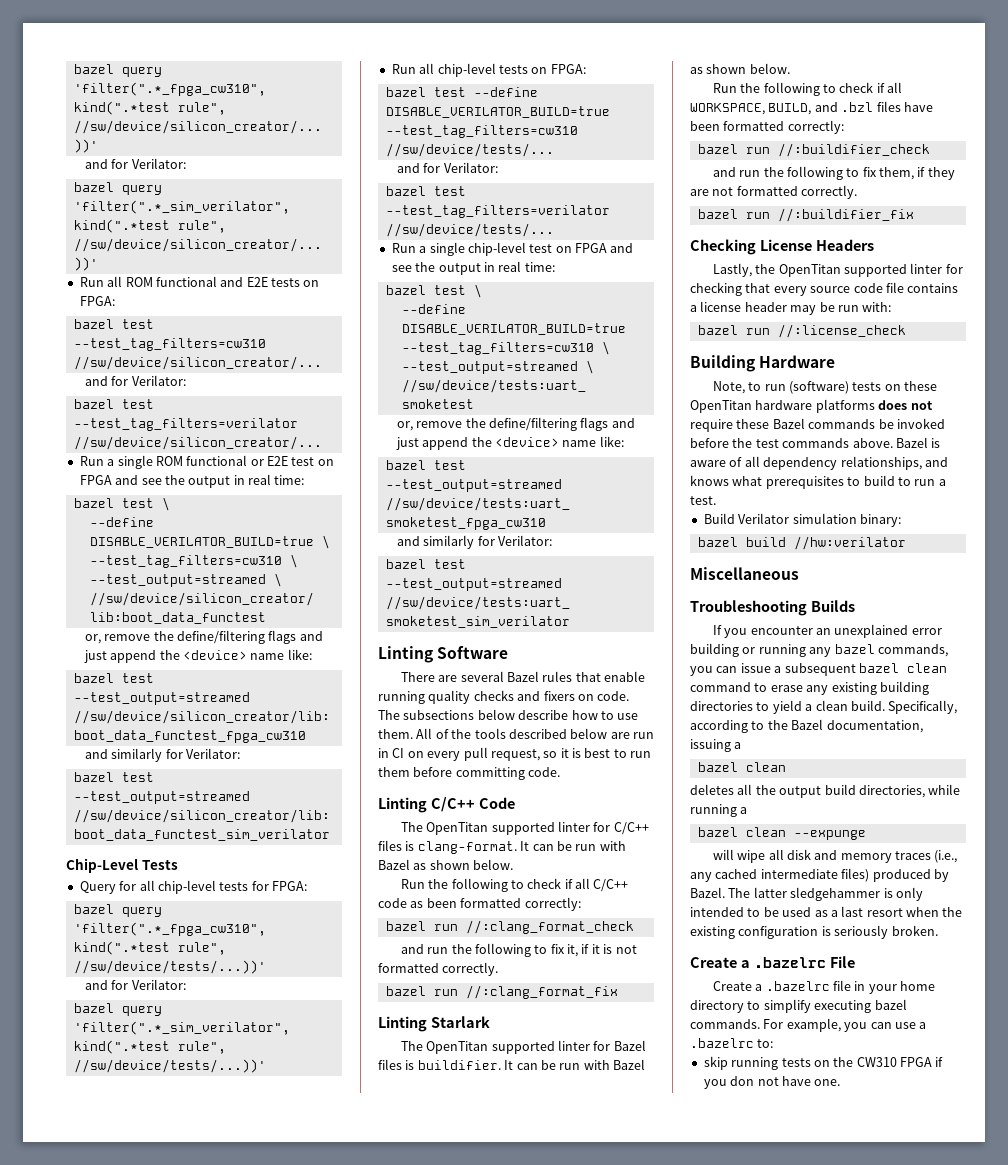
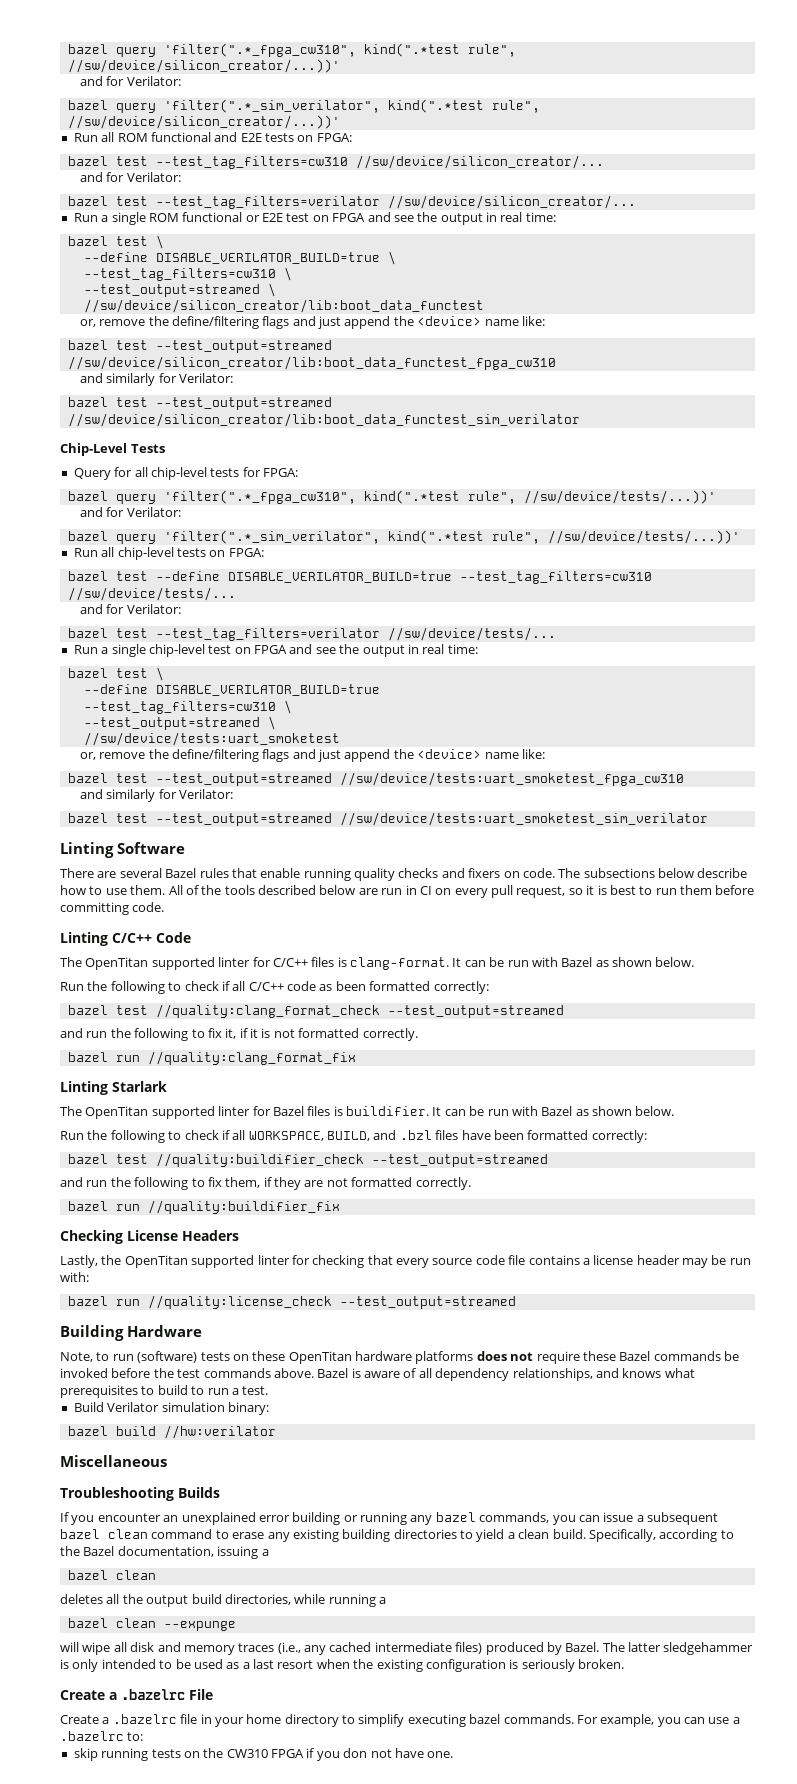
- bazel run //:clang_format_check
+ bazel test //quality:clang_format_check --test_output=streamed
- bazel run //:clang_format_fix
+ bazel run //quality:clang_format_fix
- bazel run //:buildifier_check
+ bazel test //quality:buildifier_check --test_output=streamed
- bazel run //:buildifier_fix
+ bazel run //quality:buildifier_fix
- bazel run //:license_check
+ bazel run //quality:license_check --test_output=streamed

